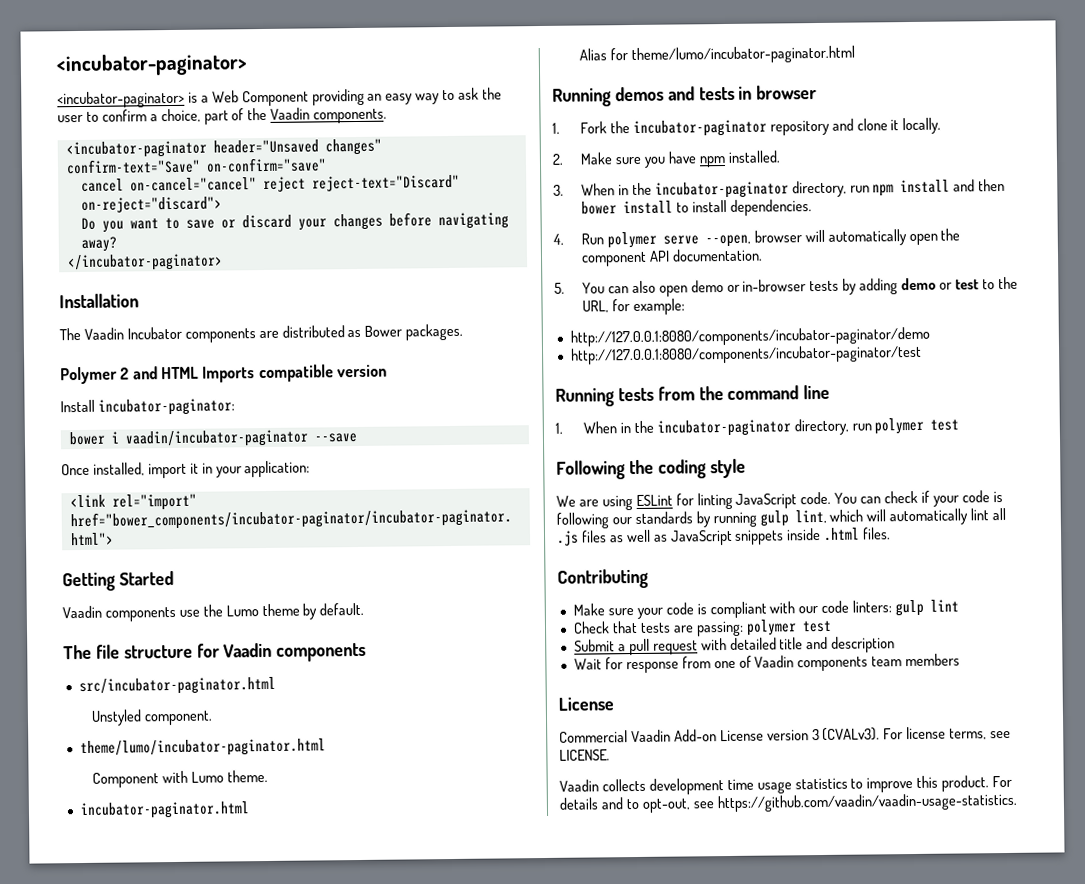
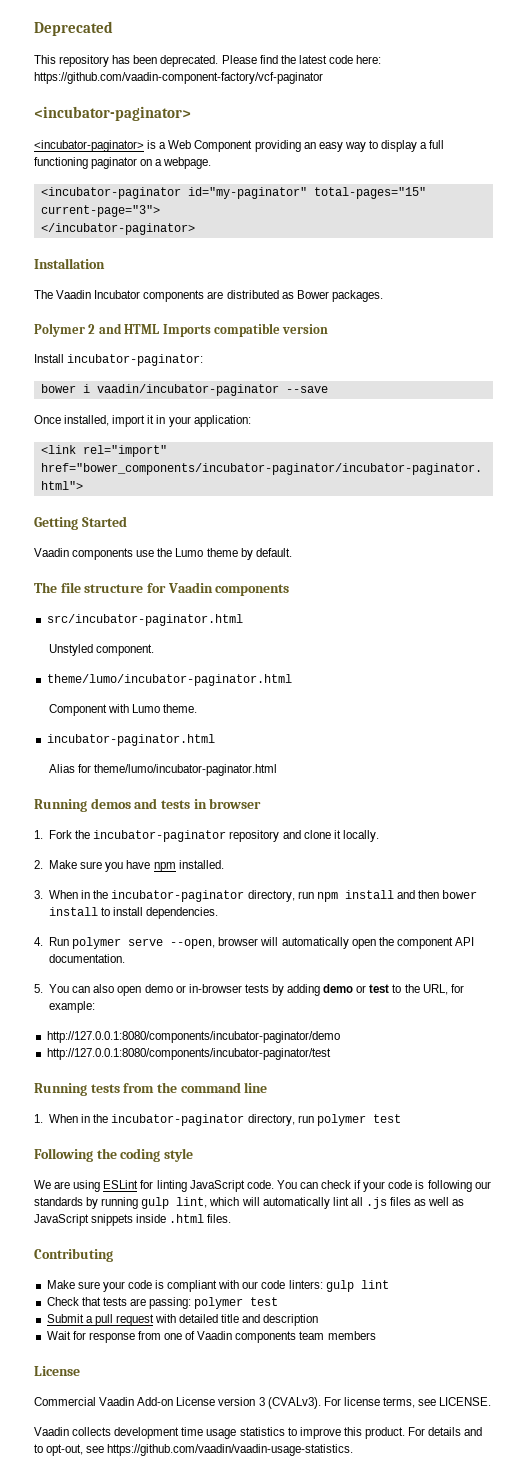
+ Deprecated
+ This repository has been deprecated. Please find the latest code here: https://github.com/vaadin-component-factory/vcf-paginator
- <incubator-paginator> is a Web Component providing an easy way to ask the user to confirm a choice, part of the Vaadin components.
- <incubator-paginator header="Unsaved changes" confirm-text="Save" on-confirm="save"
- cancel on-cancel="cancel" reject reject-text="Discard" on-reject="discard">
- Do you want to save or discard your changes before navigating away?
+ <incubator-paginator> is a Web Component providing an easy way to display a full functioning paginator on a webpage.
+ <incubator-paginator id="my-paginator" total-pages="15" current-page="3">

